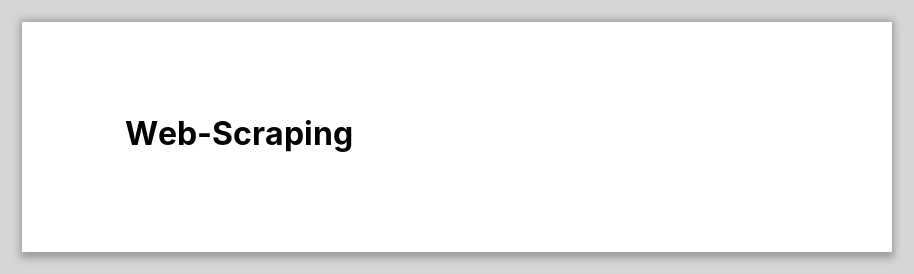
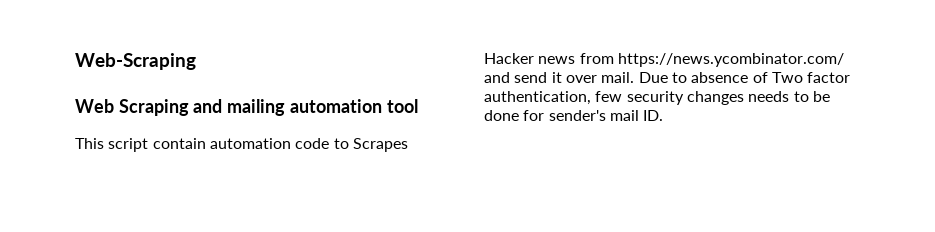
+ Web Scraping and mailing automation tool
+ This script contain automation code to Scrapes Hacker news from https://news.ycombinator.com/ and send it over mail. Due to absence of Two factor authentication, few security changes needs to be done for sender's mail ID.

